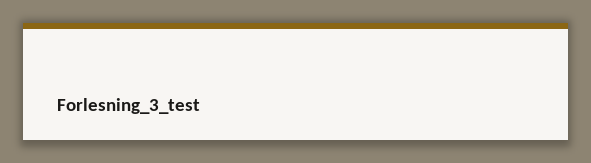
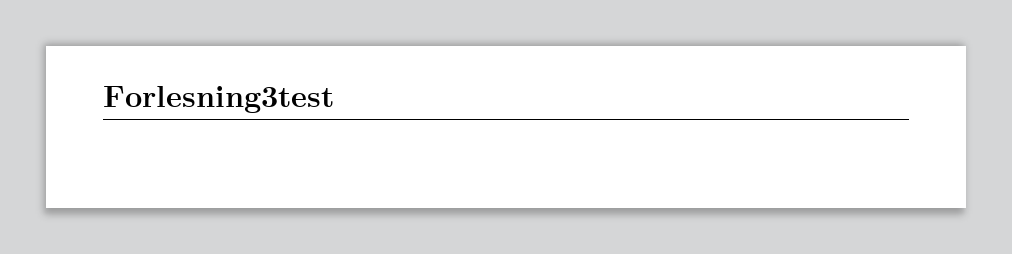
- Forlesning_3_test
+ Forlesning3test

